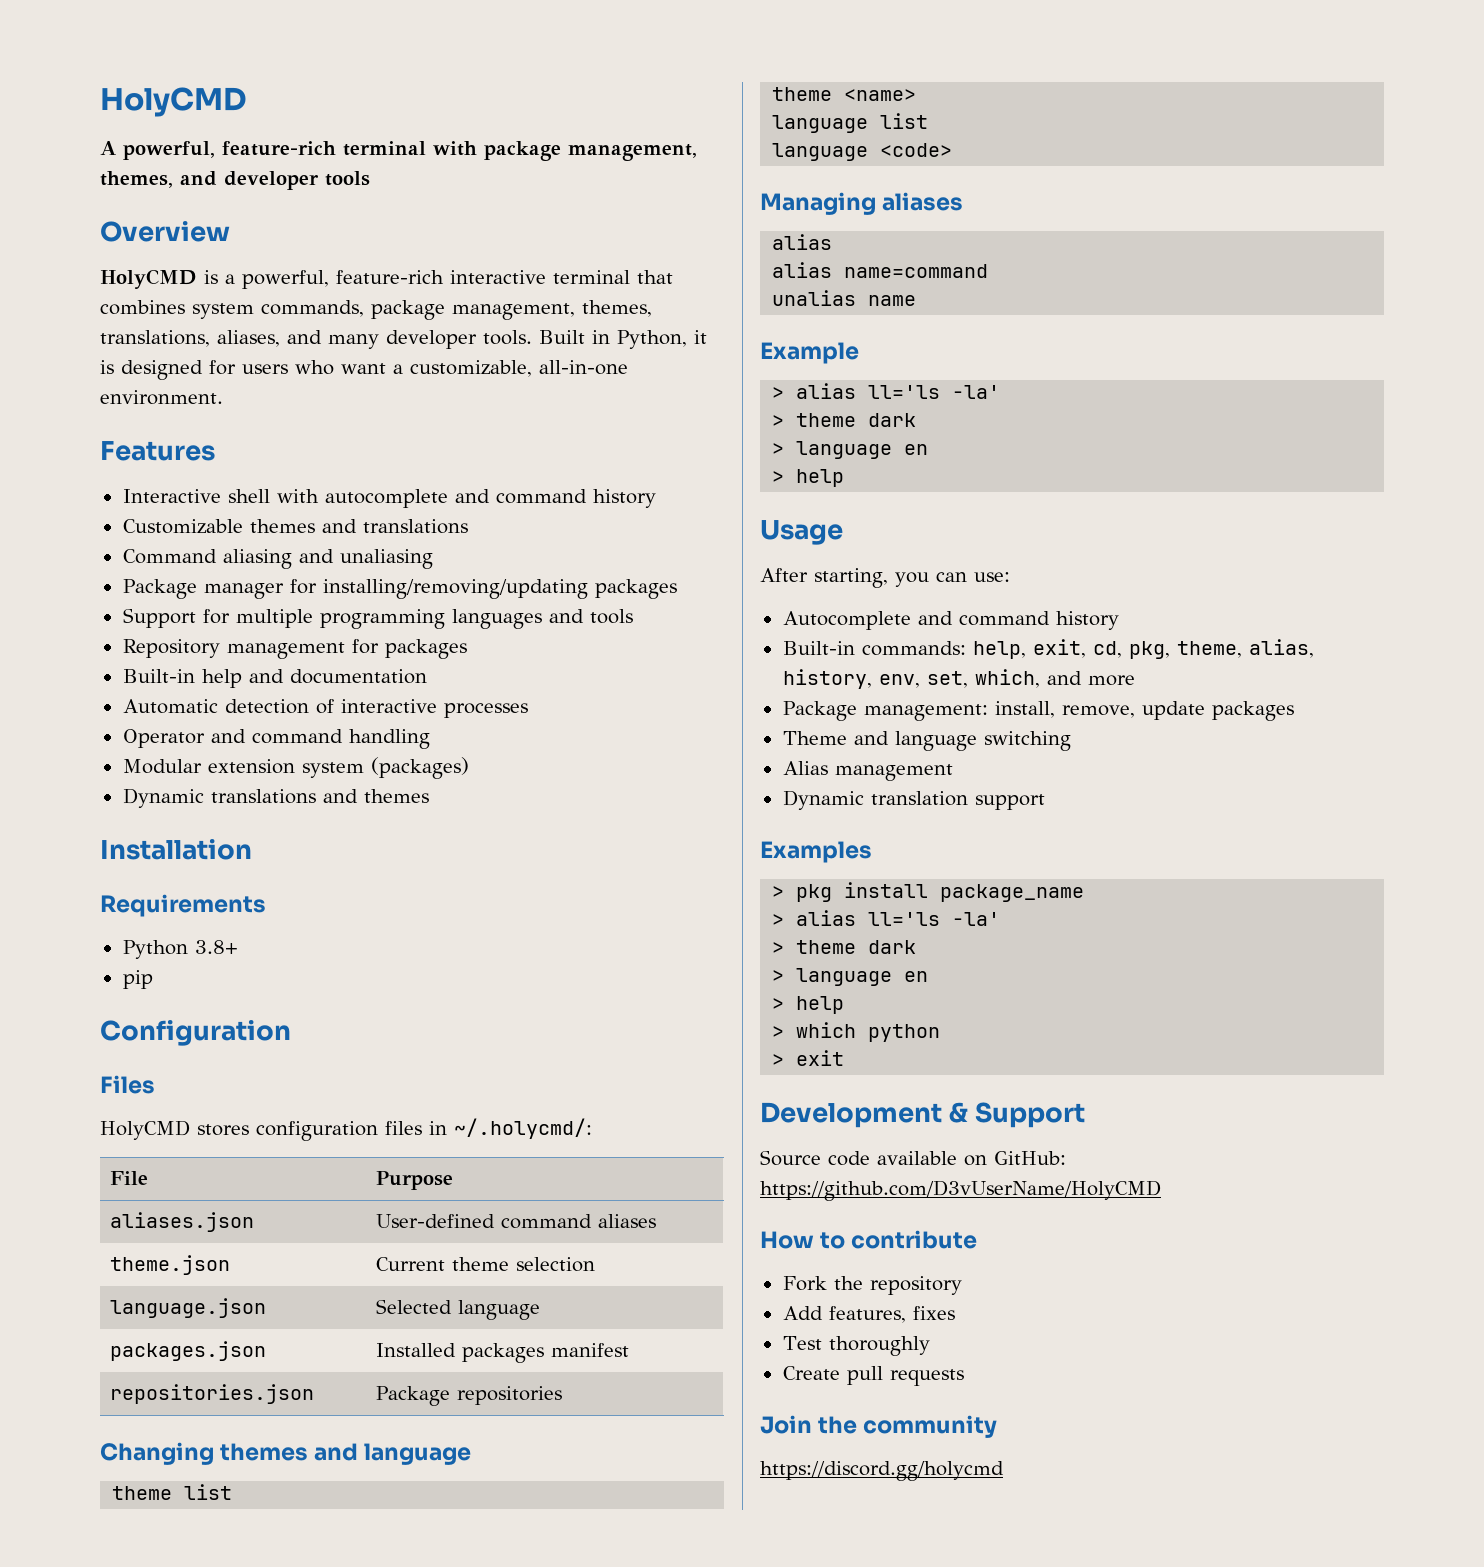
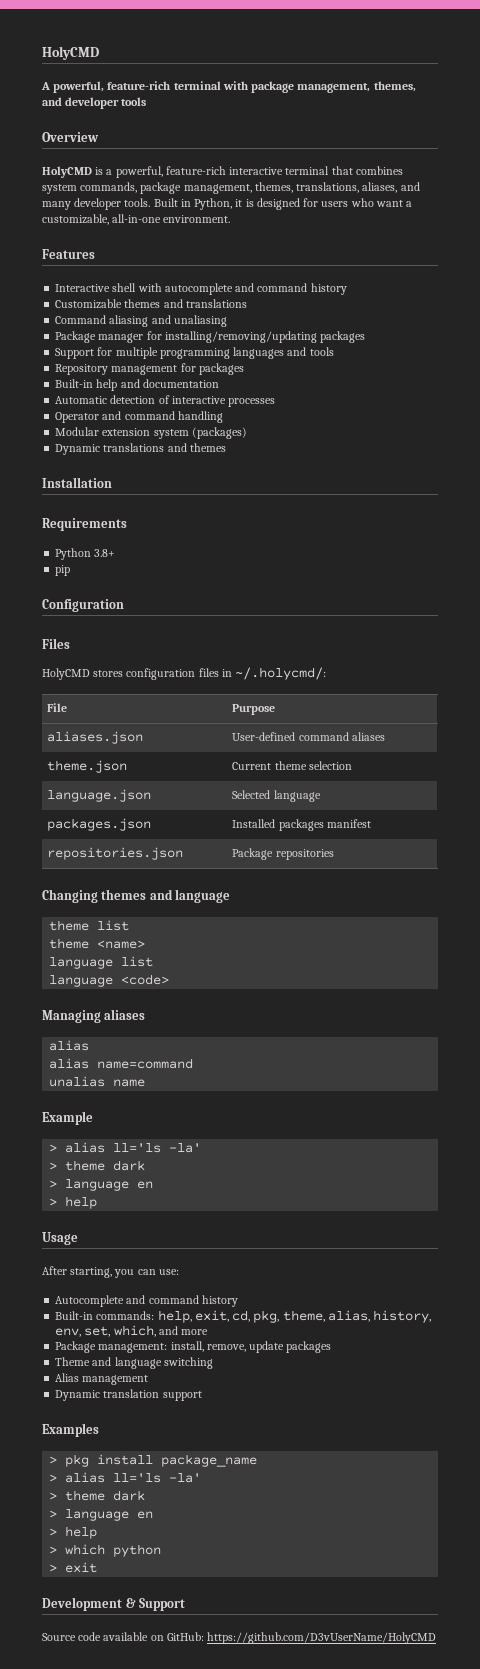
- How to contribute
- Fork the repository
- Add features, fixes
- Test thoroughly
- Create pull requests
- Join the community
- https://discord.gg/holycmd

